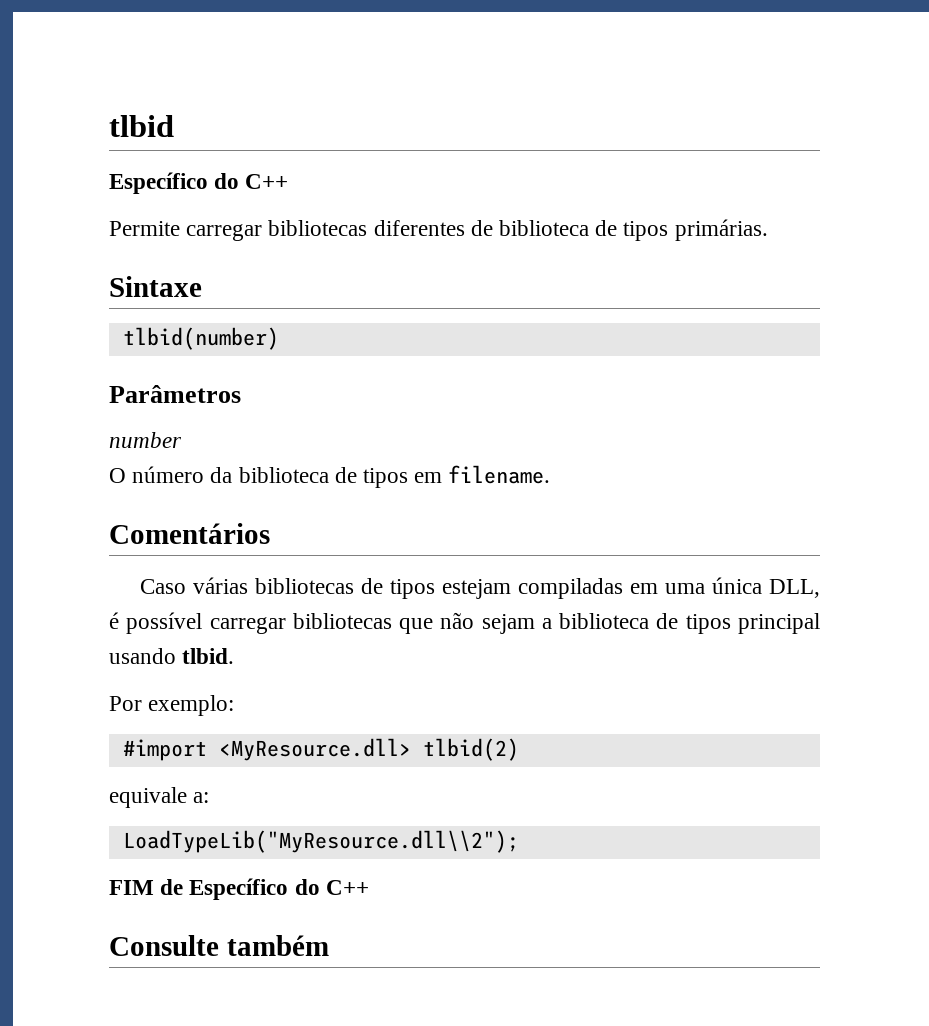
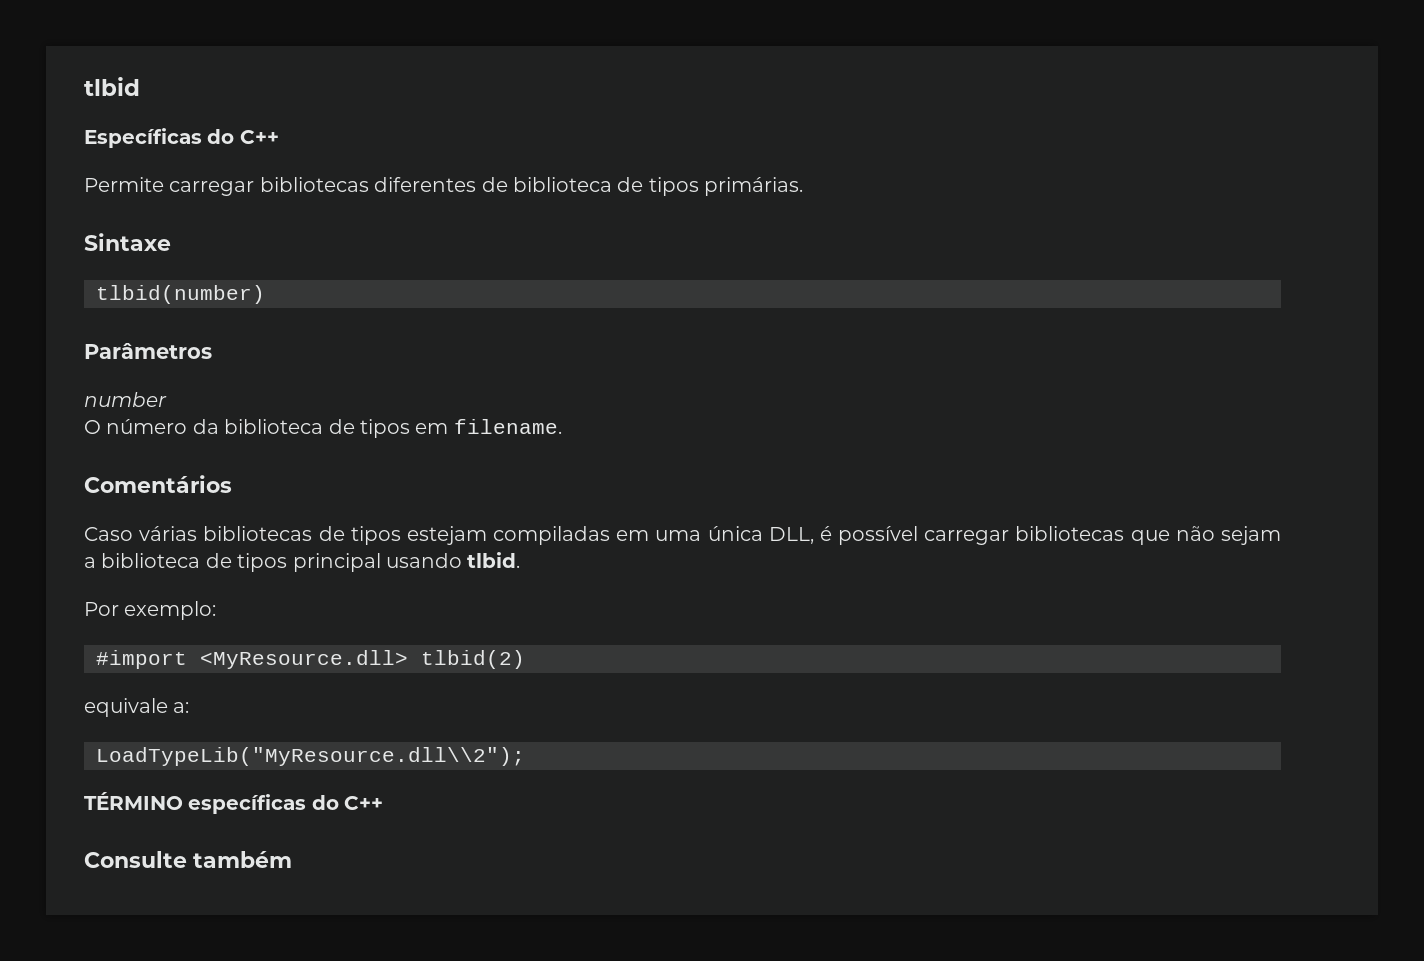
  tlbid
- Específico do C++
+ Específicas do C++
- FIM de Específico do C++
+ TÉRMINO específicas do C++

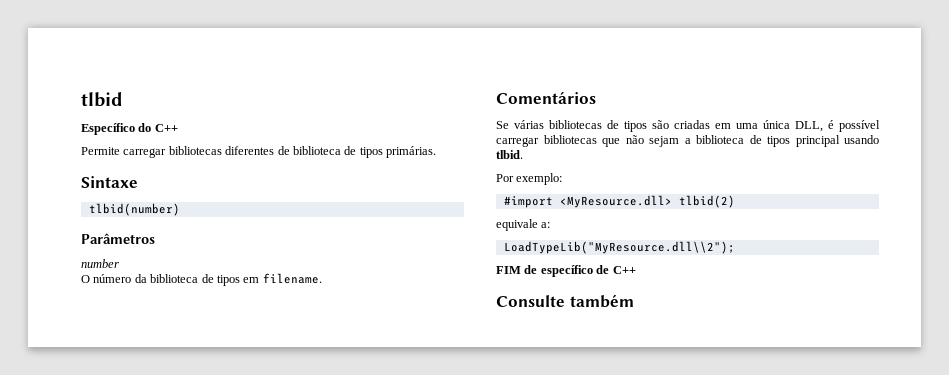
- Específicas do C++
+ Específico do C++
- Caso várias bibliotecas de tipos estejam compiladas em uma única DLL, é possível carregar bibliotecas que não sejam a biblioteca de tipos principal usando tlbid.
+ Se várias bibliotecas de tipos são criadas em uma única DLL, é possível carregar bibliotecas que não sejam a biblioteca de tipos principal usando tlbid.
- TÉRMINO específicas do C++
+ FIM de específico de C++

